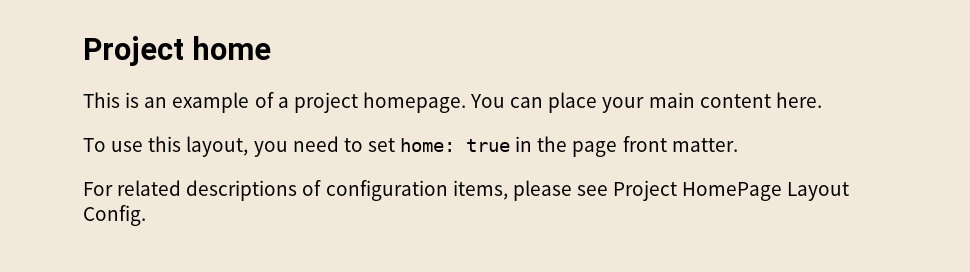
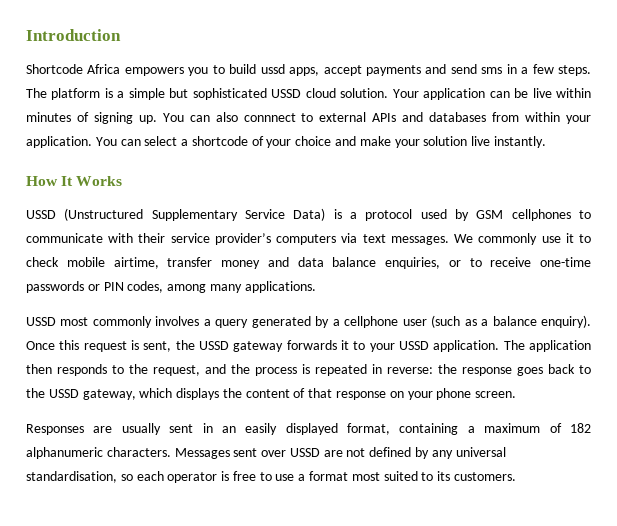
- Project home
- This is an example of a project homepage. You can place your main content here.
- To use this layout, you need to set home: true in the page front matter.
- For related descriptions of configuration items, please see Project HomePage Layout Config.
+ Introduction
+ Shortcode Africa empowers you to build ussd apps, accept payments and send sms in a few steps. The platform is a simple but sophisticated USSD cloud solution. Your application can be live within minutes of signing up. You can also connnect to external APIs and databases from within your application. You can select a shortcode of your choice and make your solution live instantly.
+ How It Works
+ USSD (Unstructured Supplementary Service Data) is a protocol used by GSM cellphones to communicate with their service provider’s computers via text messages. We commonly use it to check mobile airtime, transfer money and data balance enquiries, or to receive one-time passwords or PIN codes, among many applications.
+ USSD most commonly involves a query generated by a cellphone user (such as a balance enquiry). Once this request is sent, the USSD gateway forwards it to your USSD application. The application then responds to the request, and the process is repeated in reverse: the response goes back to the USSD gateway, which displays the content of that response on your phone screen.
+ Responses are usually sent in an easily displayed format, containing a maximum of 182 alphanumeric characters. Messages sent over USSD are not defined by any universal standardisation, so each operator is free to use a format most suited to its customers.

